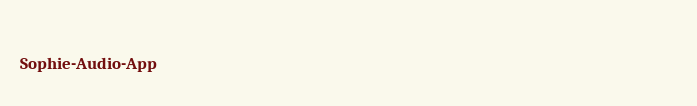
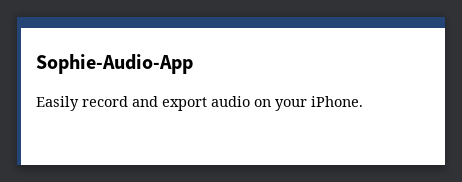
+ Easily record and export audio on your iPhone.

